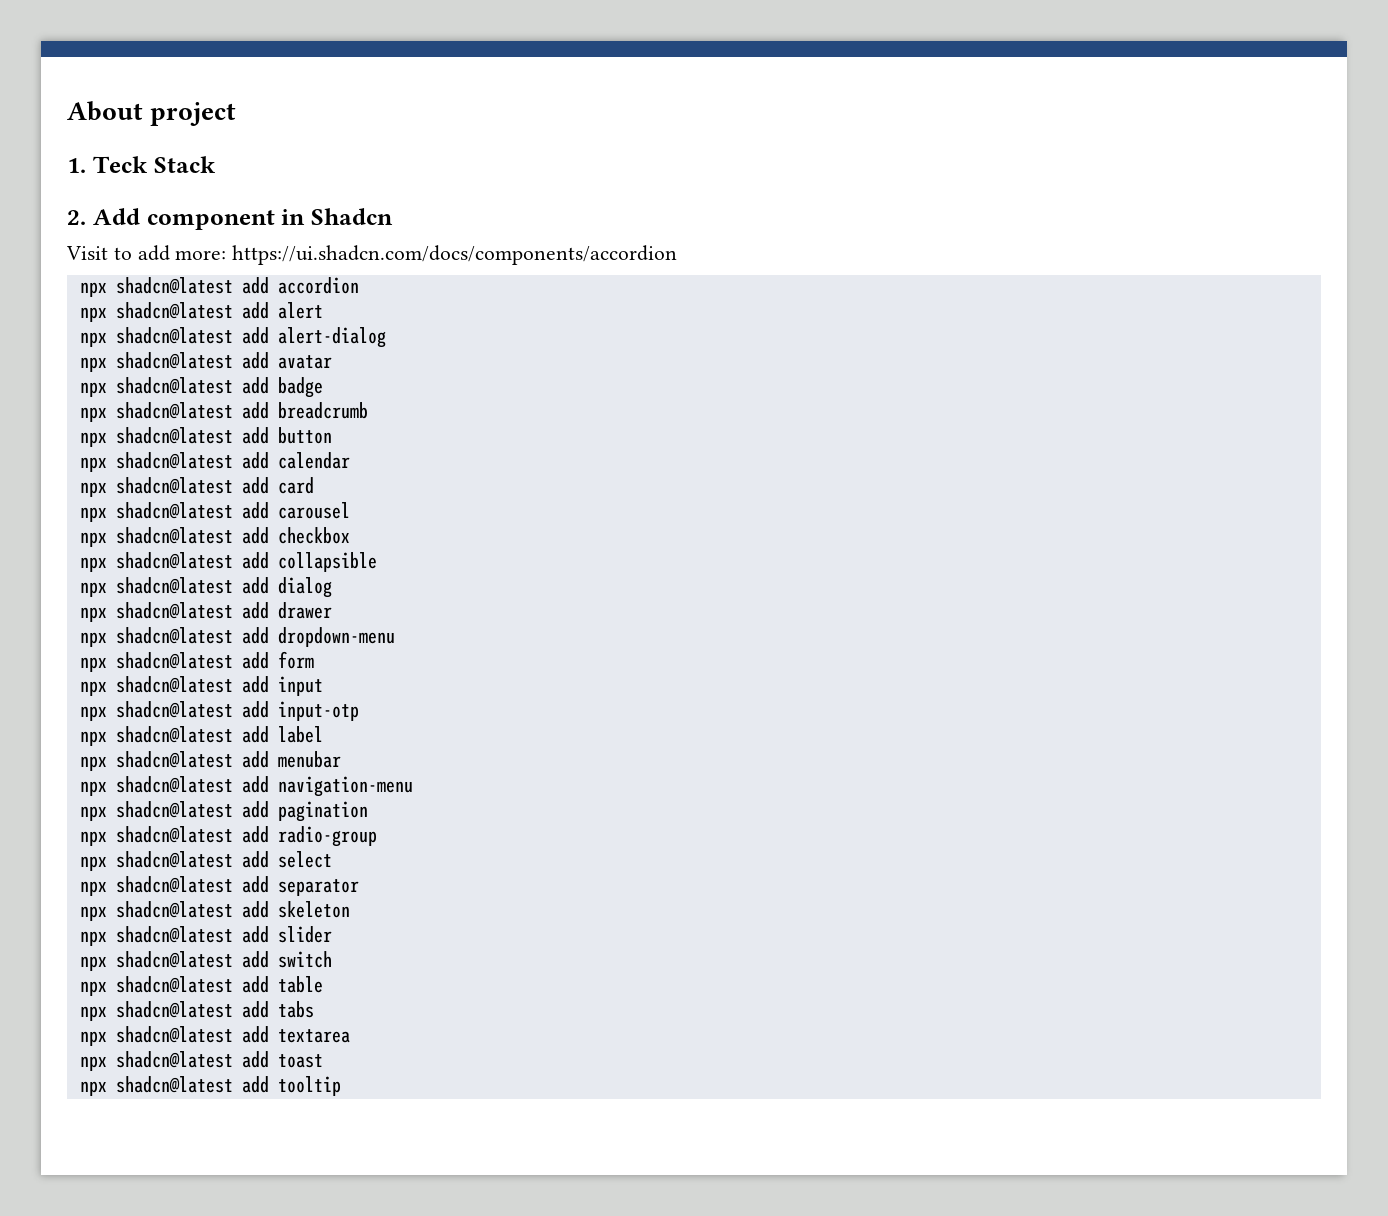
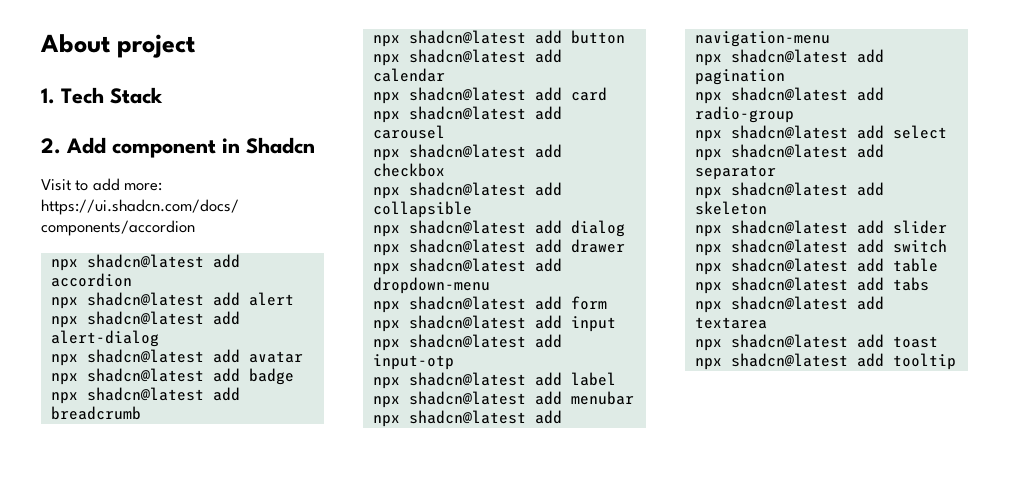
- 1. Teck Stack
+ 1. Tech Stack

